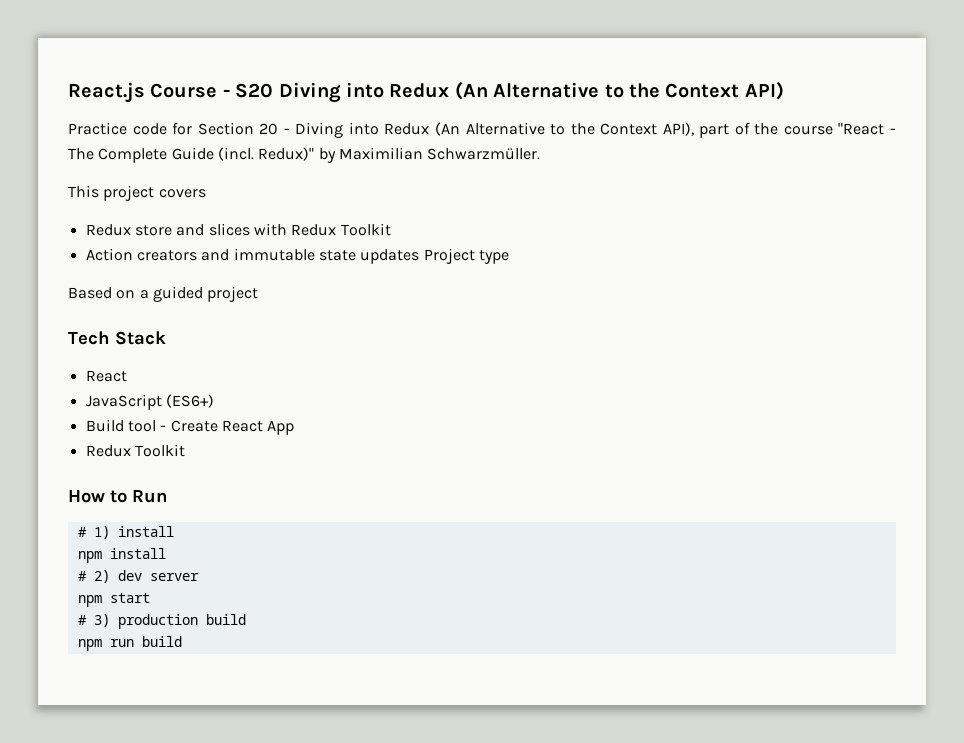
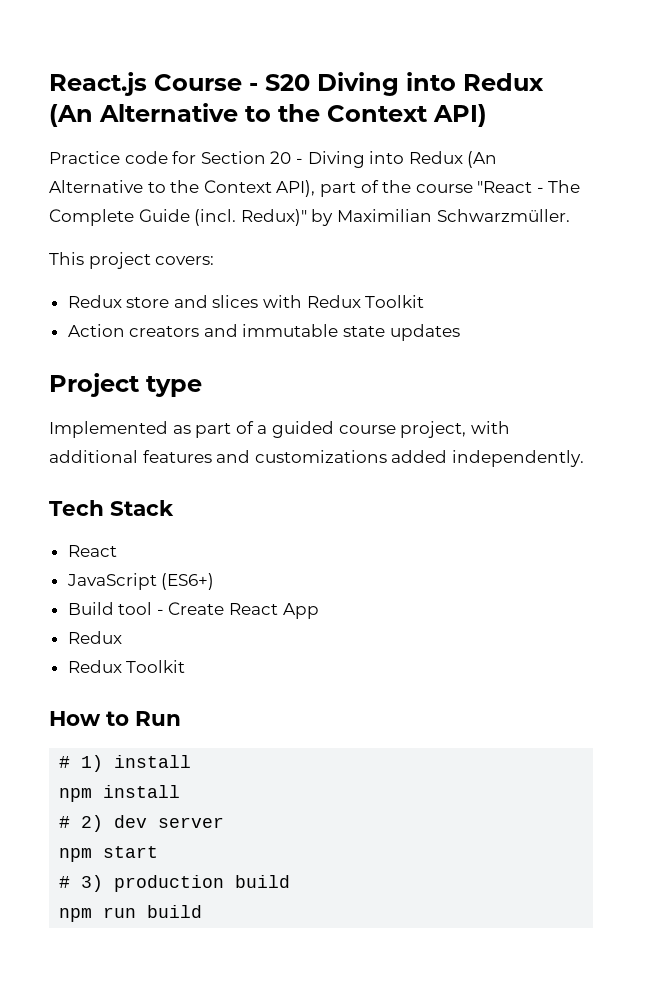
- This project covers
+ This project covers:
- Action creators and immutable state updates Project type
+ Action creators and immutable state updates
+ Project type
- Based on a guided project
+ Implemented as part of a guided course project, with additional features and customizations added independently.
  Build tool - Create React App
+ Redux

